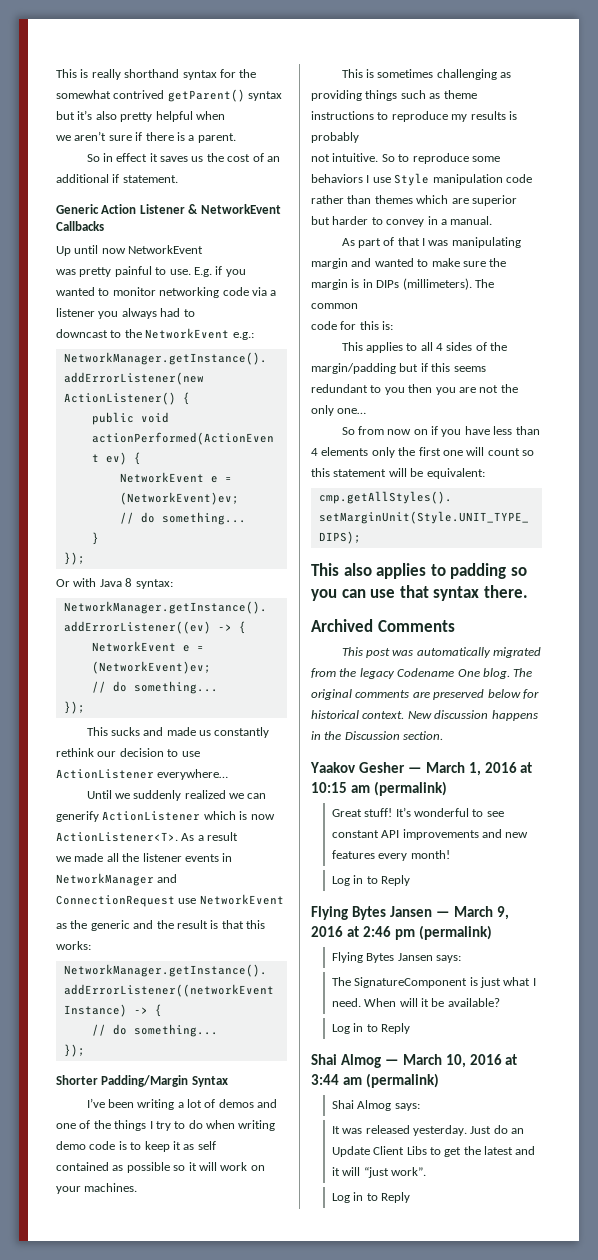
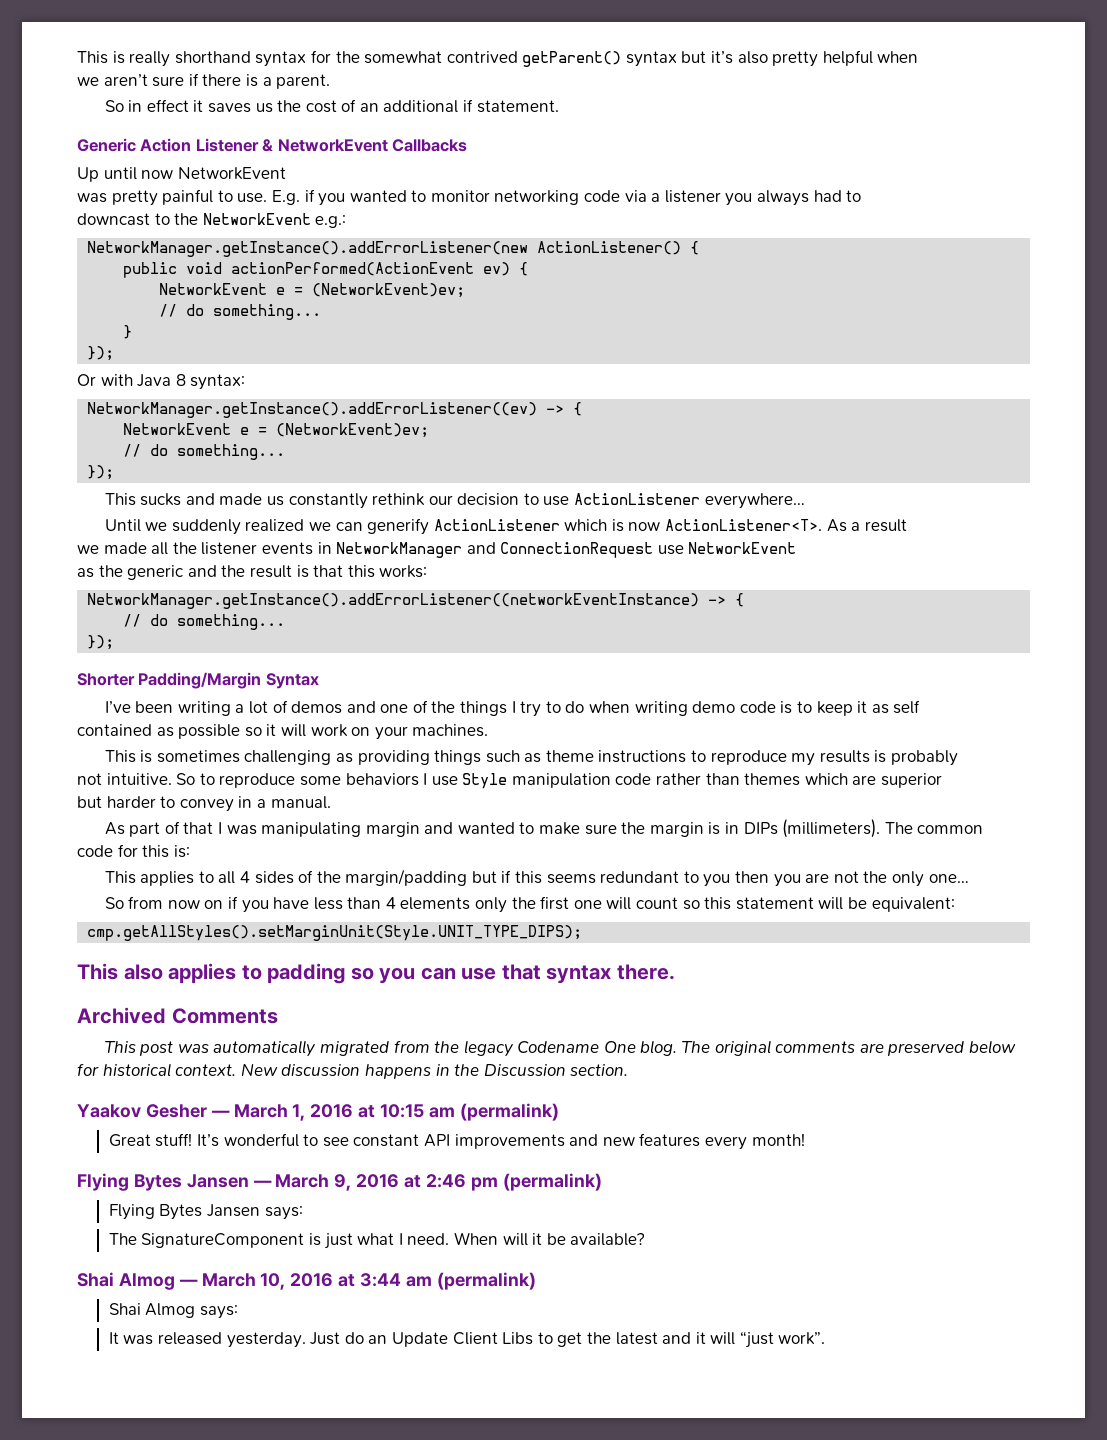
  It’s wonderful to see constant API improvements and new features every month!
- Log in to Reply
  When will it be available?
- Log in to Reply
  Just do an Update Client Libs to get the latest and it will “just work”.
- Log in to Reply

